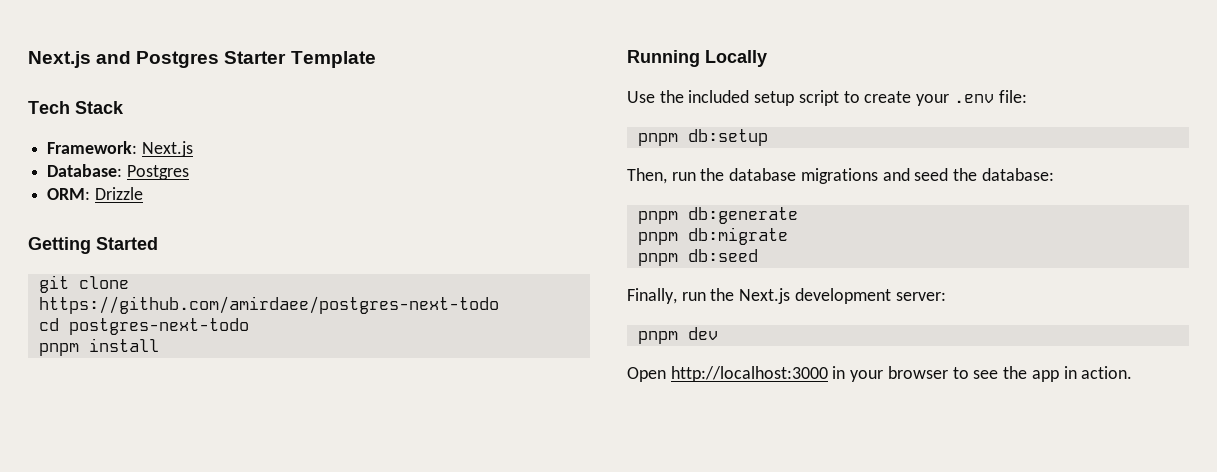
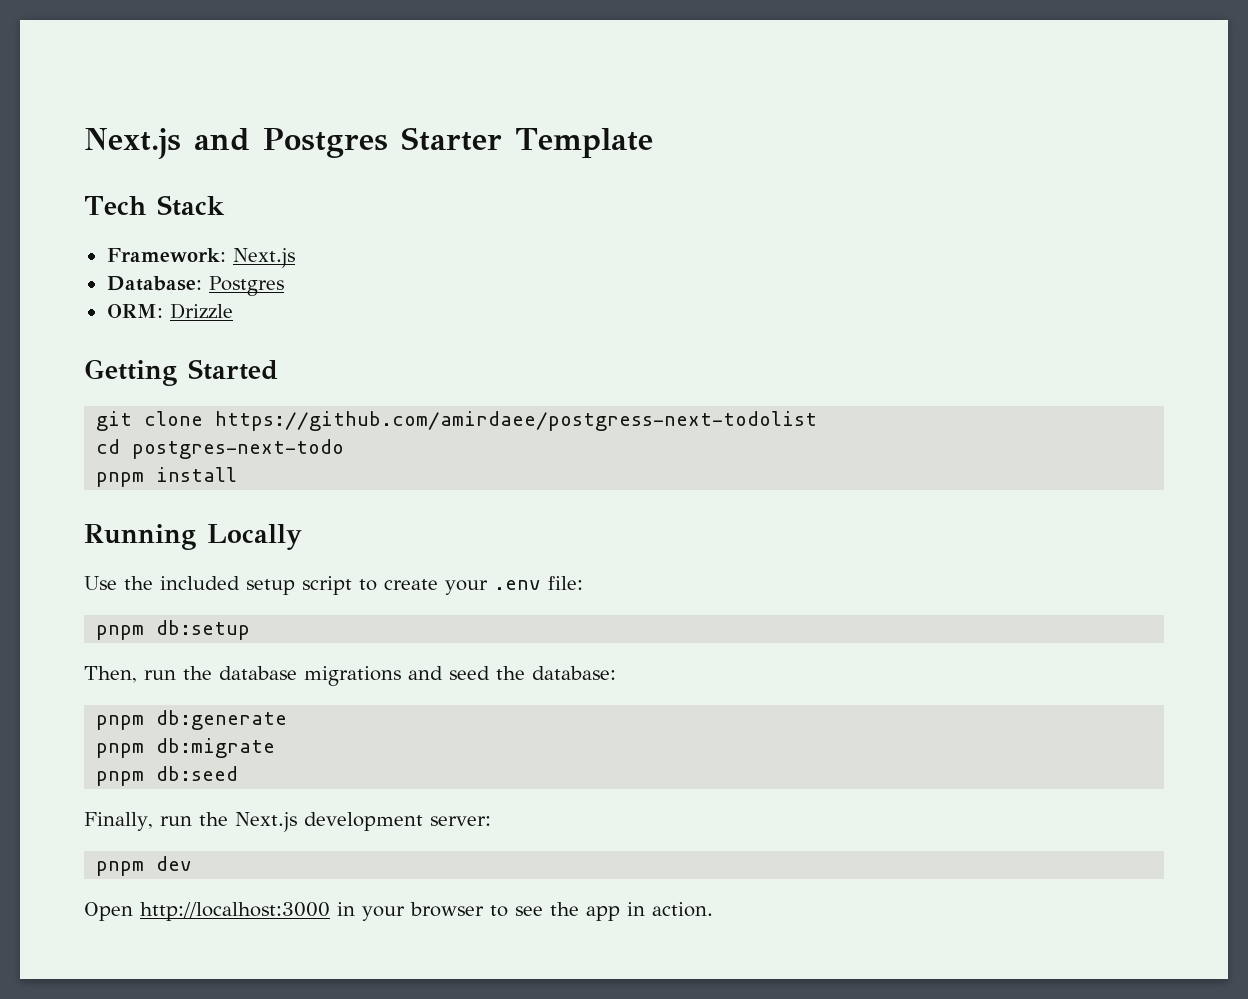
- git clone https://github.com/amirdaee/postgres-next-todo
+ git clone https://github.com/amirdaee/postgress-next-todolist

